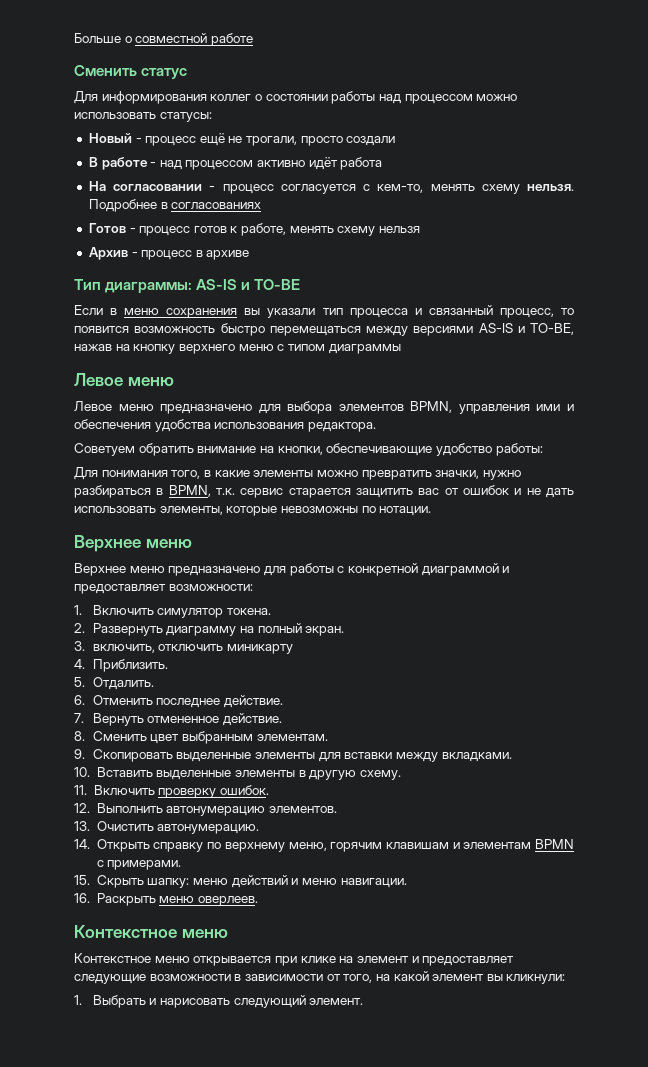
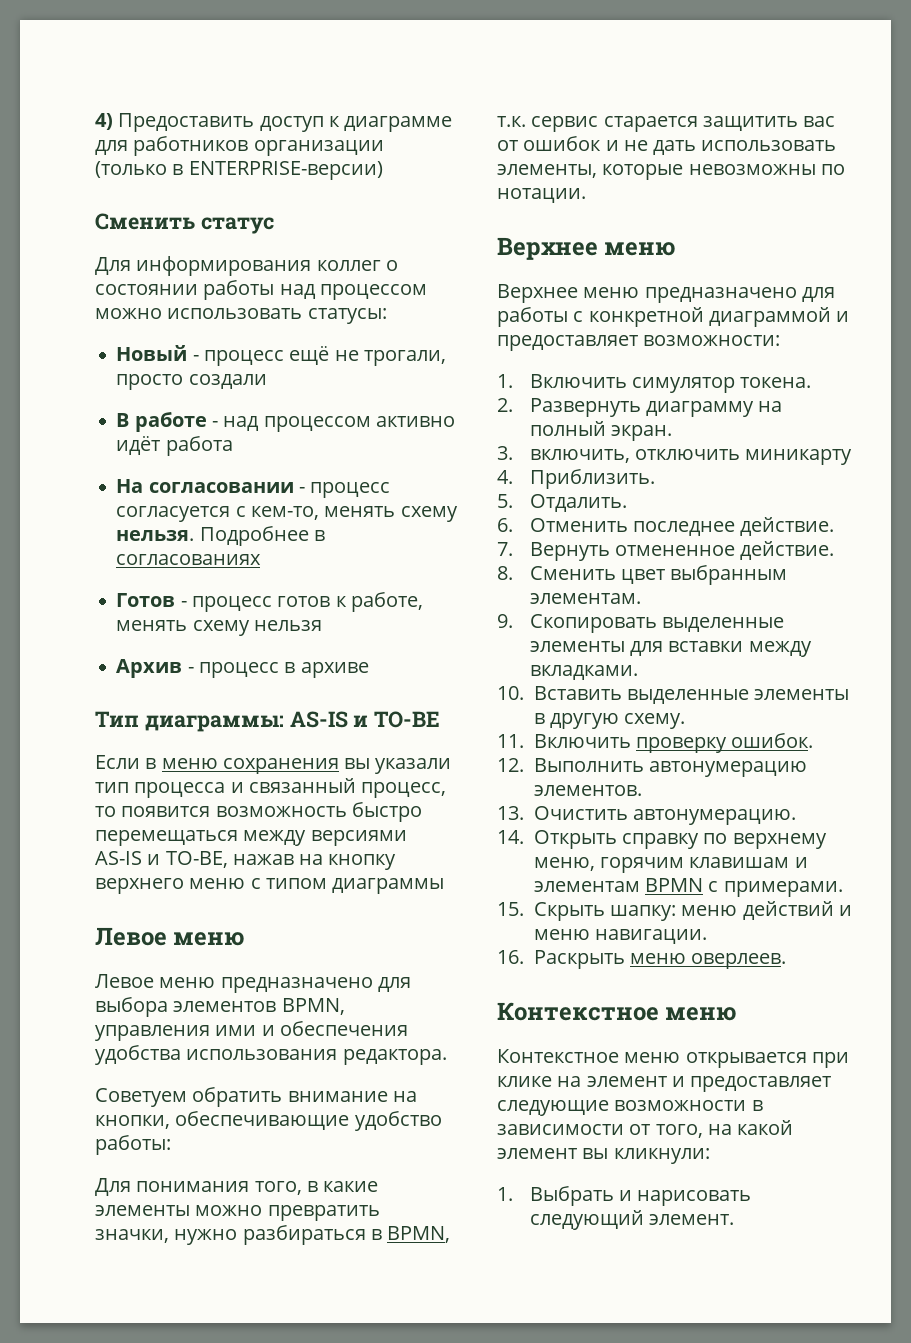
- Больше о совместной работе
+ 4) Предоставить доступ к диаграмме для работников организации (только в ENTERPRISE-версии)

